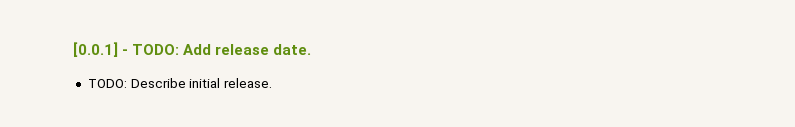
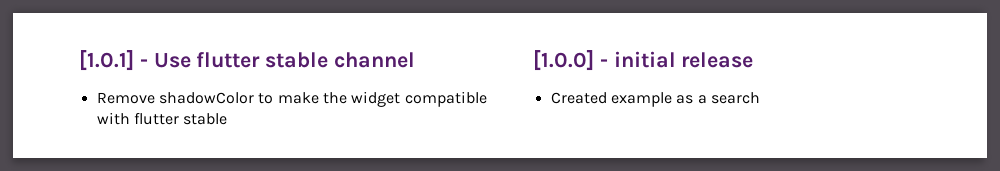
- [0.0.1] - TODO: Add release date.
- TODO: Describe initial release.
+ [1.0.1] - Use flutter stable channel
+ Remove shadowColor to make the widget compatible with flutter stable
+ [1.0.0] - initial release
+ Created example as a search

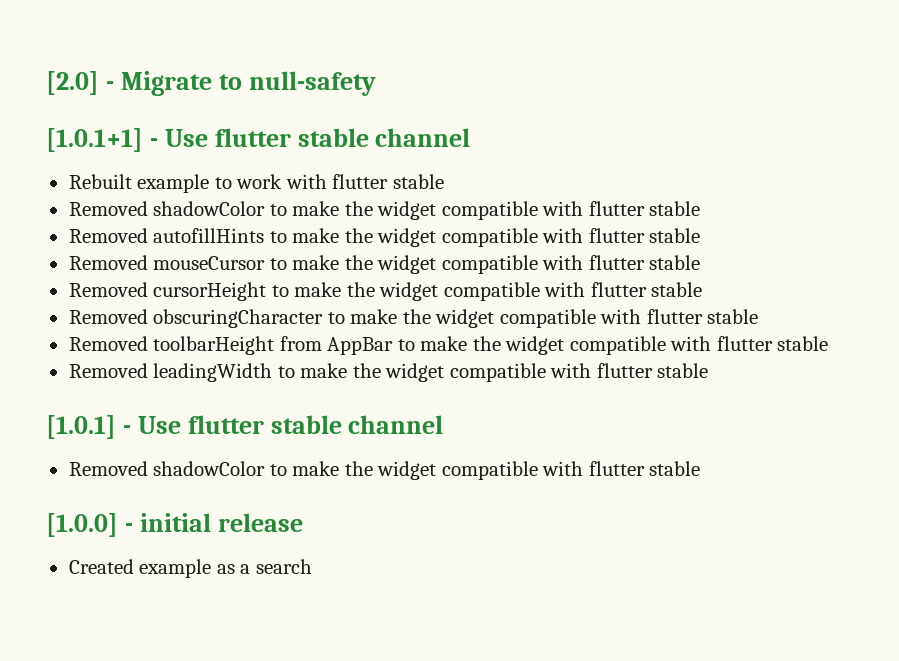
+ [2.0] - Migrate to null-safety
+ [1.0.1+1] - Use flutter stable channel
+ Rebuilt example to work with flutter stable
+ Removed shadowColor to make the widget compatible with flutter stable
+ Removed autofillHints to make the widget compatible with flutter stable
+ Removed mouseCursor to make the widget compatible with flutter stable
+ Removed cursorHeight to make the widget compatible with flutter stable
+ Removed obscuringCharacter to make the widget compatible with flutter stable
+ Removed toolbarHeight from AppBar to make the widget compatible with flutter stable
+ Removed leadingWidth to make the widget compatible with flutter stable
  [1.0.1] - Use flutter stable channel
- Remove shadowColor to make the widget compatible with flutter stable
+ Removed shadowColor to make the widget compatible with flutter stable

